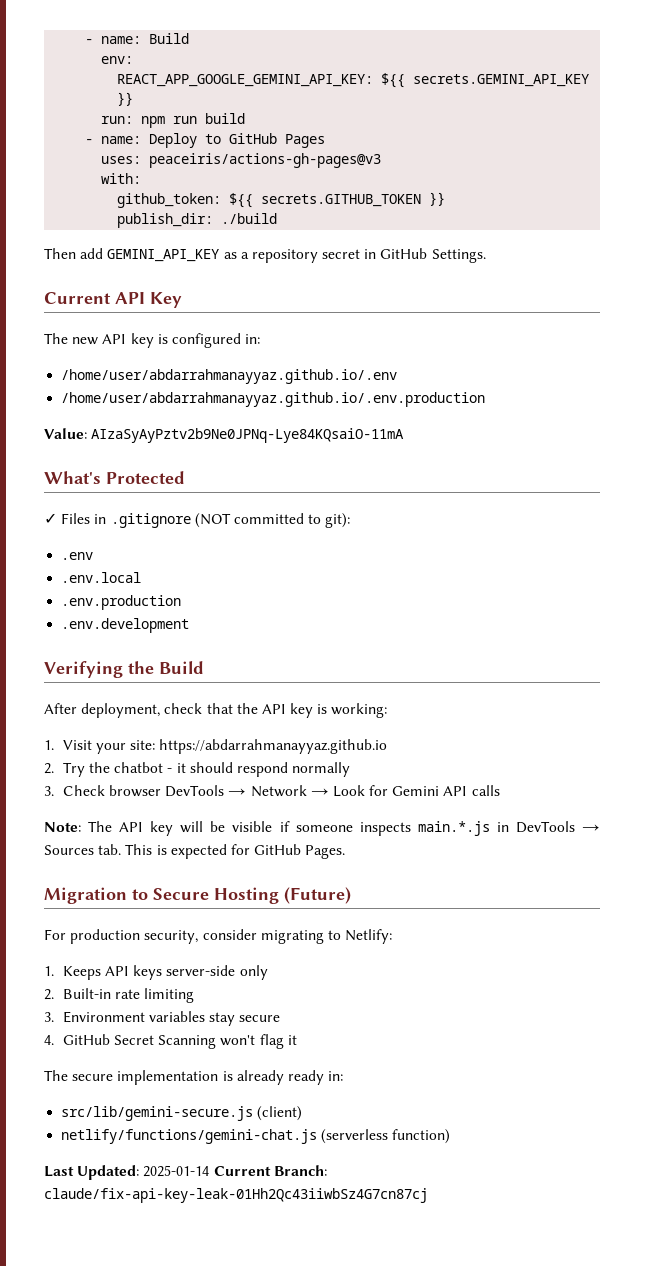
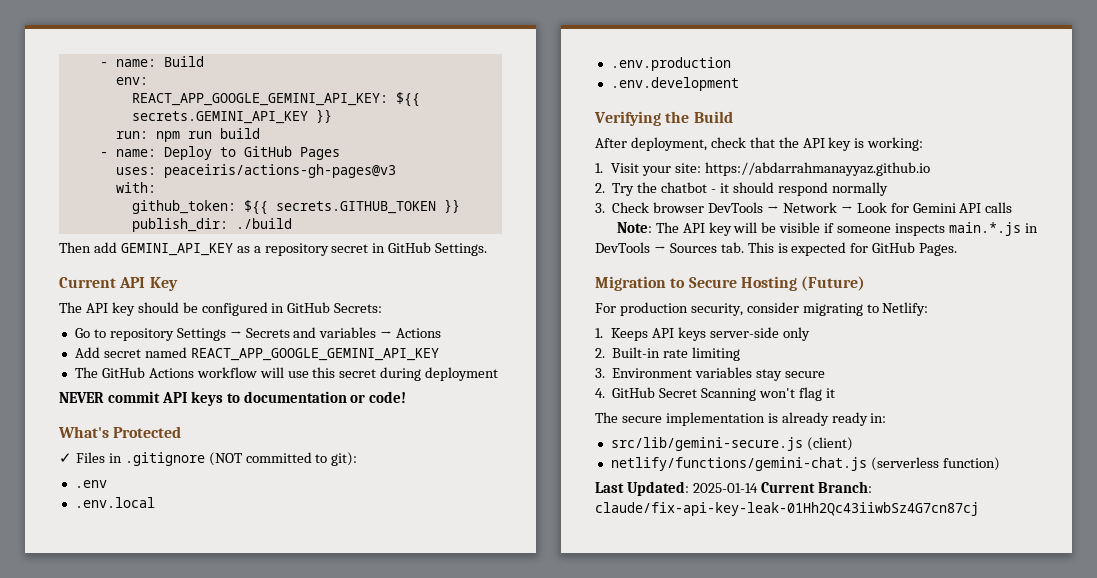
- The new API key is configured in:
- /home/user/abdarrahmanayyaz.github.io/.env
- /home/user/abdarrahmanayyaz.github.io/.env.production
- Value: AIzaSyAyPztv2b9Ne0JPNq-Lye84KQsaiO-11mA
+ The API key should be configured in GitHub Secrets:
+ Go to repository Settings → Secrets and variables → Actions
+ Add secret named REACT_APP_GOOGLE_GEMINI_API_KEY
+ The GitHub Actions workflow will use this secret during deployment
+ NEVER commit API keys to documentation or code!

